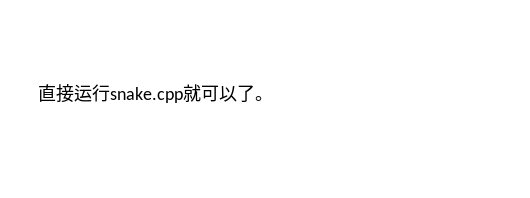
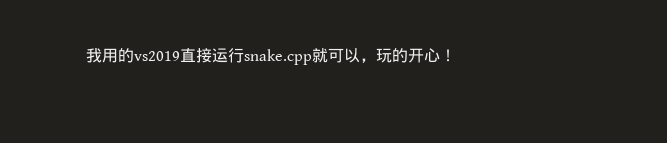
- 直接运行snake.cpp就可以了。
+ 我用的vs2019直接运行snake.cpp就可以，玩的开心！

